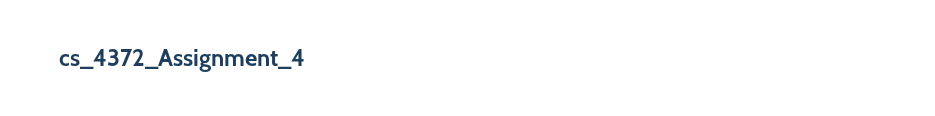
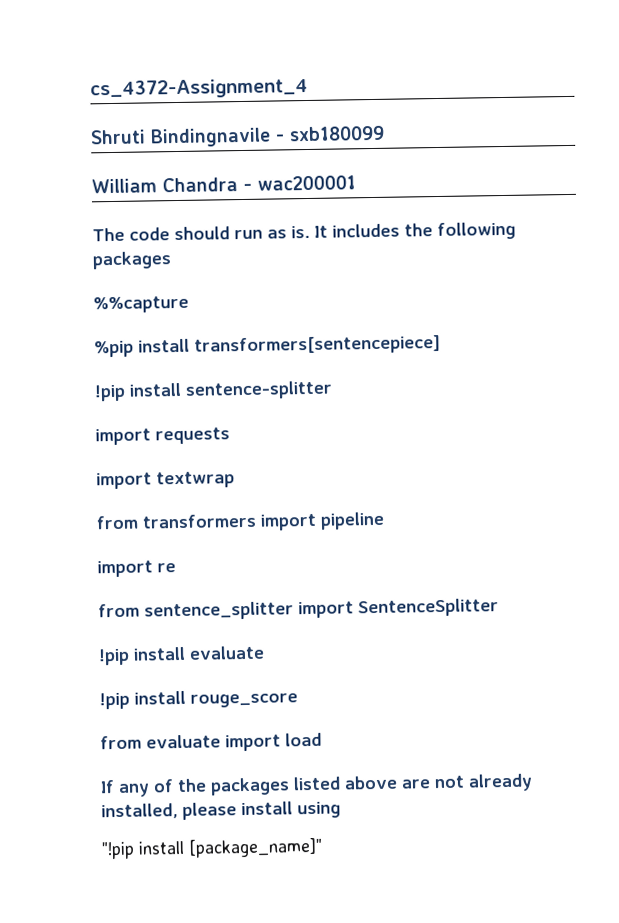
- cs_4372_Assignment_4
+ cs_4372-Assignment_4
+ Shruti Bindingnavile - sxb180099
+ William Chandra - wac200001
+ The code should run as is. It includes the following packages
+ %%capture
+ %pip install transformers[sentencepiece]
+ !pip install sentence-splitter
+ import requests
+ import textwrap
+ from transformers import pipeline
+ import re
+ from sentence_splitter import SentenceSplitter
+ !pip install evaluate
+ !pip install rouge_score
+ from evaluate import load
+ If any of the packages listed above are not already installed, please install using
+ "!pip install [package_name]"

